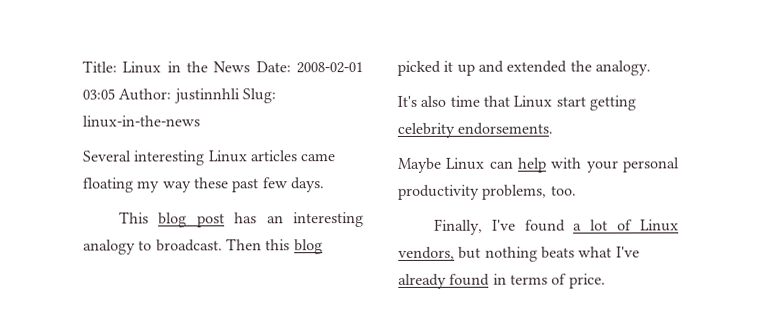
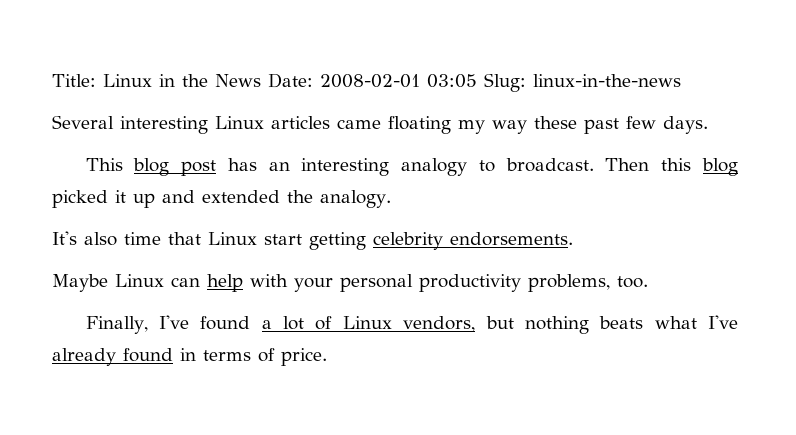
- Title: Linux in the News Date: 2008-02-01 03:05 Author: justinnhli Slug: linux-in-the-news
+ Title: Linux in the News Date: 2008-02-01 03:05 Slug: linux-in-the-news

